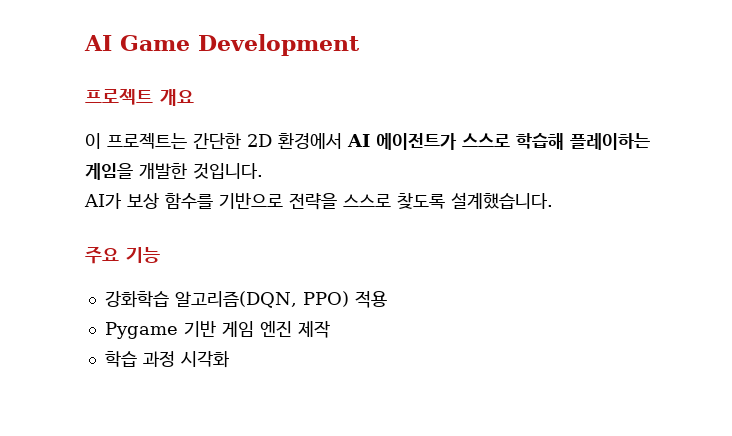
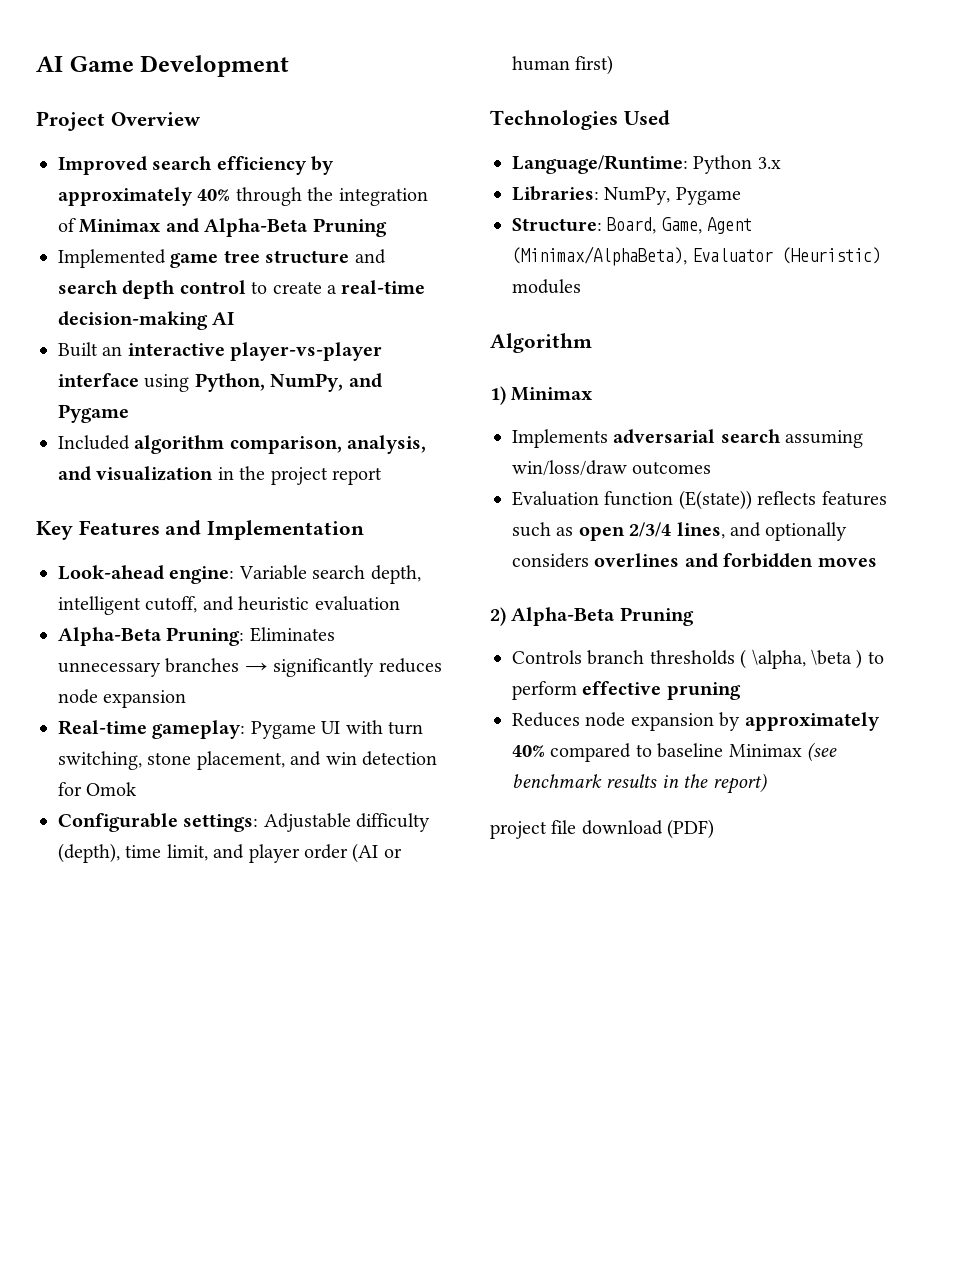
- 프로젝트 개요
- 이 프로젝트는 간단한 2D 환경에서 AI 에이전트가 스스로 학습해 플레이하는 게임을 개발한 것입니다.
- AI가 보상 함수를 기반으로 전략을 스스로 찾도록 설계했습니다.
- 주요 기능
- 강화학습 알고리즘(DQN, PPO) 적용
- Pygame 기반 게임 엔진 제작
- 학습 과정 시각화
+ Project Overview
+ Improved search efficiency by approximately 40% through the integration of Minimax and Alpha-Beta Pruning
+ Implemented game tree structure and search depth control to create a real-time decision-making AI
+ Built an interactive player-vs-player interface using Python, NumPy, and Pygame
+ Included algorithm comparison, analysis, and visualization in the project report
+ Key Features and Implementation
+ Look-ahead engine: Variable search depth, intelligent cutoff, and heuristic evaluation
+ Alpha-Beta Pruning: Eliminates unnecessary branches → significantly reduces node expansion
+ Real-time gameplay: Pygame UI with turn switching, stone placement, and win detection for Omok
+ Configurable settings: Adjustable difficulty (depth), time limit, and player order (AI or human first)
+ Technologies Used
+ Language/Runtime: Python 3.x
+ Libraries: NumPy, Pygame
+ Structure: Board, Game, Agent (Minimax/AlphaBeta), Evaluator (Heuristic) modules
+ Algorithm
+ 1) Minimax
+ Implements adversarial search assuming win/loss/draw outcomes
+ Evaluation function (E(state)) reflects features such as open 2/3/4 lines, and optionally considers overlines and forbidden moves
+ 2) Alpha-Beta Pruning
+ Controls branch thresholds ( \alpha, \beta ) to perform effective pruning
+ Reduces node expansion by approximately 40% compared to baseline Minimax (see benchmark results in the report)
+ project file download (PDF)

